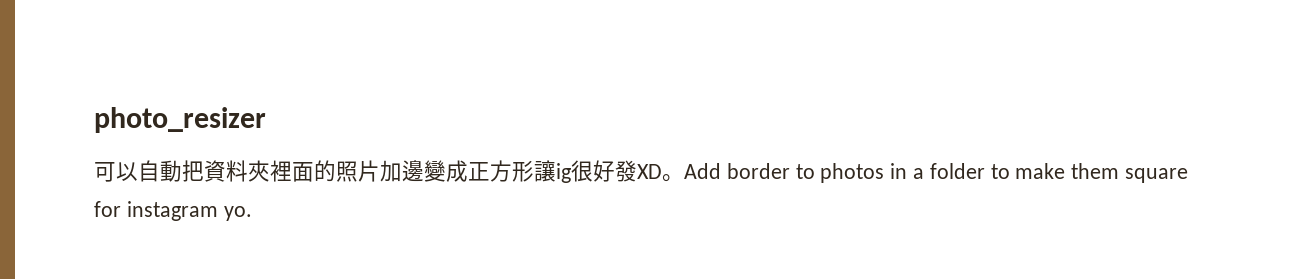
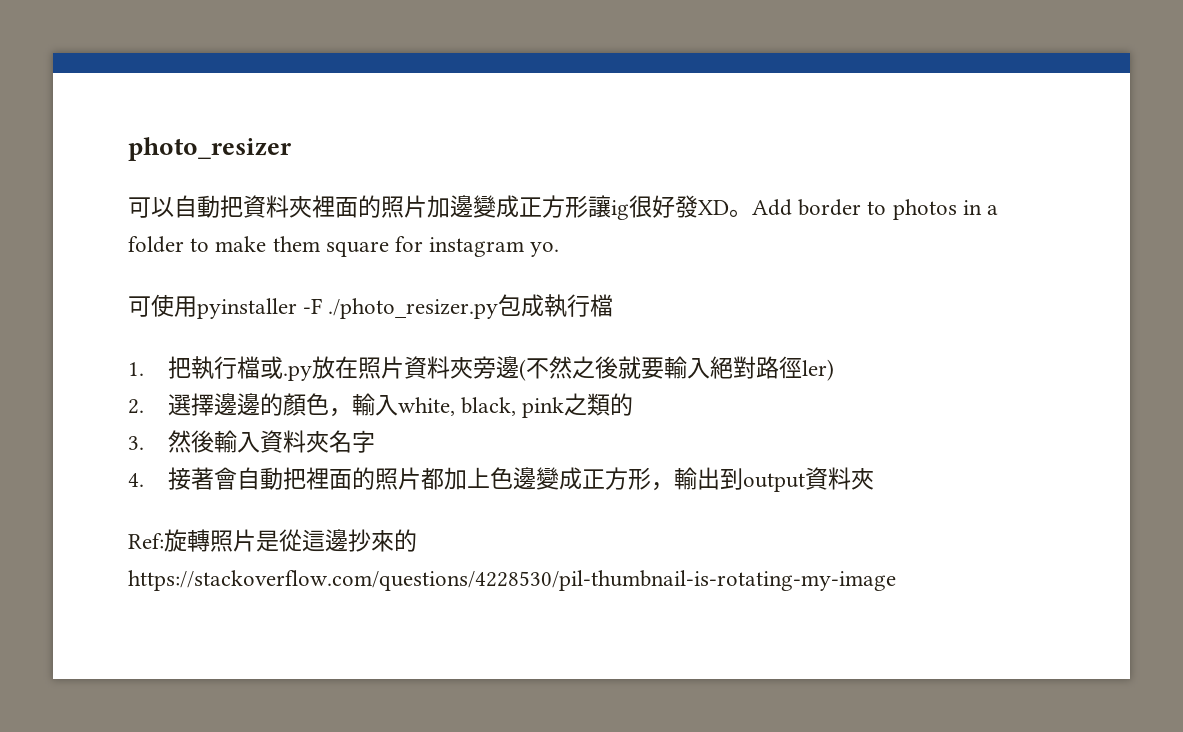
+ 可使用pyinstaller -F ./photo_resizer.py包成執行檔
+ 1.把執行檔或.py放在照片資料夾旁邊(不然之後就要輸入絕對路徑ler)
+ 2.選擇邊邊的顏色，輸入white, black, pink之類的
+ 3.然後輸入資料夾名字
+ 4.接著會自動把裡面的照片都加上色邊變成正方形，輸出到output資料夾
+ Ref:旋轉照片是從這邊抄來的https://stackoverflow.com/questions/4228530/pil-thumbnail-is-rotating-my-image

